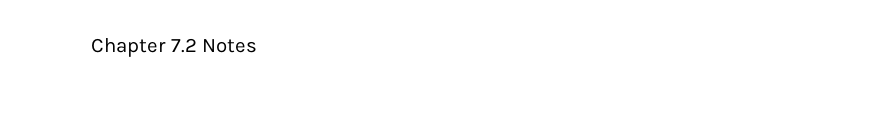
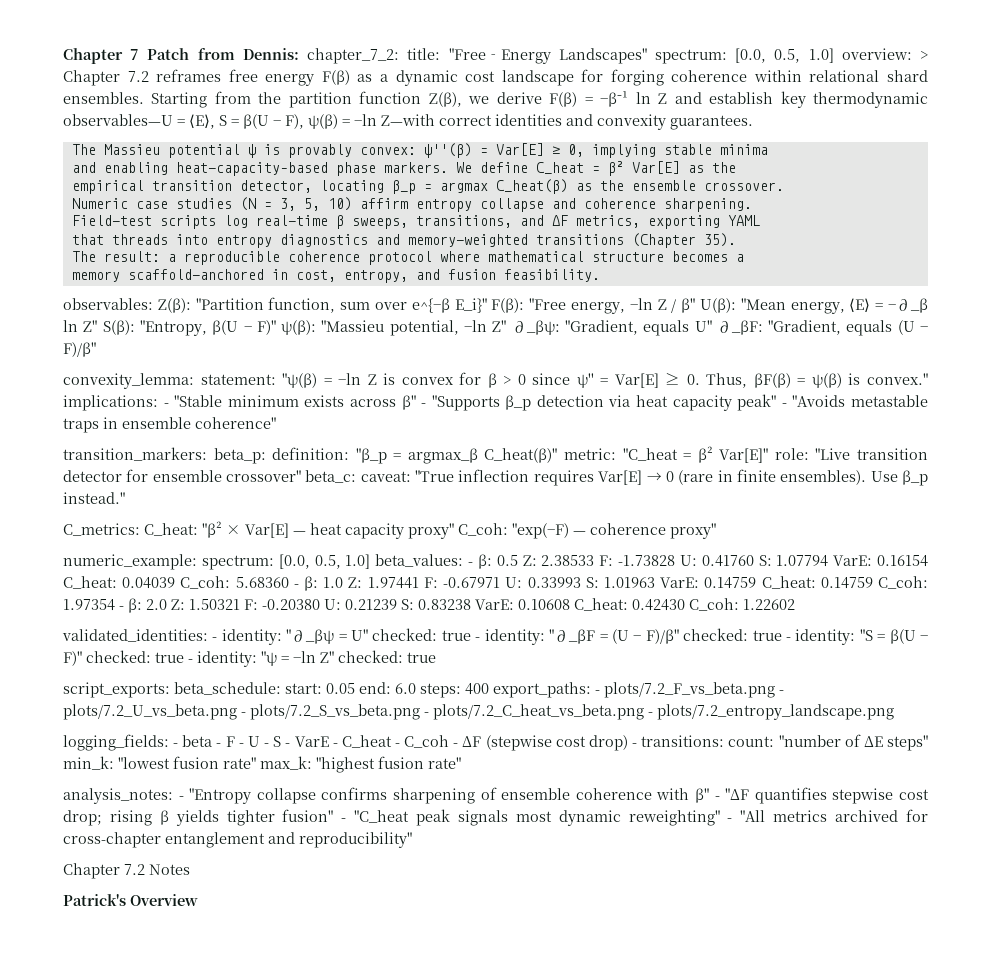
+ Chapter 7 Patch from Dennis: chapter_7_2: title: "Free‐Energy Landscapes" spectrum: [0.0, 0.5, 1.0] overview: > Chapter 7.2 reframes free energy F(β) as a dynamic cost landscape for forging coherence within relational shard ensembles. Starting from the partition function Z(β), we derive F(β) = −β⁻¹ ln Z and establish key thermodynamic observables—U = ⟨E⟩, S = β(U − F), ψ(β) = −ln Z—with correct identities and convexity guarantees.
+ The Massieu potential ψ is provably convex: ψ''(β) = Var[E] ≥ 0, implying stable minima
+ and enabling heat-capacity–based phase markers. We define C_heat = β² Var[E] as the
+ empirical transition detector, locating β_p = argmax C_heat(β) as the ensemble crossover.
+ Numeric case studies (N = 3, 5, 10) affirm entropy collapse and coherence sharpening.
+ Field-test scripts log real-time β sweeps, transitions, and ΔF metrics, exporting YAML
+ that threads into entropy diagnostics and memory-weighted transitions (Chapter 35).
+ The result: a reproducible coherence protocol where mathematical structure becomes a
+ memory scaffold—anchored in cost, entropy, and fusion feasibility.
+ observables: Z(β): "Partition function, sum over e^{−β E_i}" F(β): "Free energy, −ln Z / β" U(β): "Mean energy, ⟨E⟩ = −∂_β ln Z" S(β): "Entropy, β(U − F)" ψ(β): "Massieu potential, −ln Z" ∂_βψ: "Gradient, equals U" ∂_βF: "Gradient, equals (U − F)/β"
+ convexity_lemma: statement: "ψ(β) = −ln Z is convex for β > 0 since ψ'' = Var[E] ≥ 0. Thus, βF(β) = ψ(β) is convex." implications: - "Stable minimum exists across β" - "Supports β_p detection via heat capacity peak" - "Avoids metastable traps in ensemble coherence"
+ transition_markers: beta_p: definition: "β_p = argmax_β C_heat(β)" metric: "C_heat = β² Var[E]" role: "Live transition detector for ensemble crossover" beta_c: caveat: "True inflection requires Var[E] → 0 (rare in finite ensembles). Use β_p instead."
+ C_metrics: C_heat: "β² × Var[E] — heat capacity proxy" C_coh: "exp(−F) — coherence proxy"
+ numeric_example: spectrum: [0.0, 0.5, 1.0] beta_values: - β: 0.5 Z: 2.38533 F: -1.73828 U: 0.41760 S: 1.07794 VarE: 0.16154 C_heat: 0.04039 C_coh: 5.68360 - β: 1.0 Z: 1.97441 F: -0.67971 U: 0.33993 S: 1.01963 VarE: 0.14759 C_heat: 0.14759 C_coh: 1.97354 - β: 2.0 Z: 1.50321 F: -0.20380 U: 0.21239 S: 0.83238 VarE: 0.10608 C_heat: 0.42430 C_coh: 1.22602
+ validated_identities: - identity: "∂_βψ = U" checked: true - identity: "∂_βF = (U − F)/β" checked: true - identity: "S = β(U − F)" checked: true - identity: "ψ = −ln Z" checked: true
+ script_exports: beta_schedule: start: 0.05 end: 6.0 steps: 400 export_paths: - plots/7.2_F_vs_beta.png - plots/7.2_U_vs_beta.png - plots/7.2_S_vs_beta.png - plots/7.2_C_heat_vs_beta.png - plots/7.2_entropy_landscape.png
+ logging_fields: - beta - F - U - S - VarE - C_heat - C_coh - ΔF (stepwise cost drop) - transitions: count: "number of ΔE steps" min_k: "lowest fusion rate" max_k: "highest fusion rate"
+ analysis_notes: - "Entropy collapse confirms sharpening of ensemble coherence with β" - "ΔF quantifies stepwise cost drop; rising β yields tighter fusion" - "C_heat peak signals most dynamic reweighting" - "All metrics archived for cross-chapter entanglement and reproducibility"
+ Patrick's Overview

